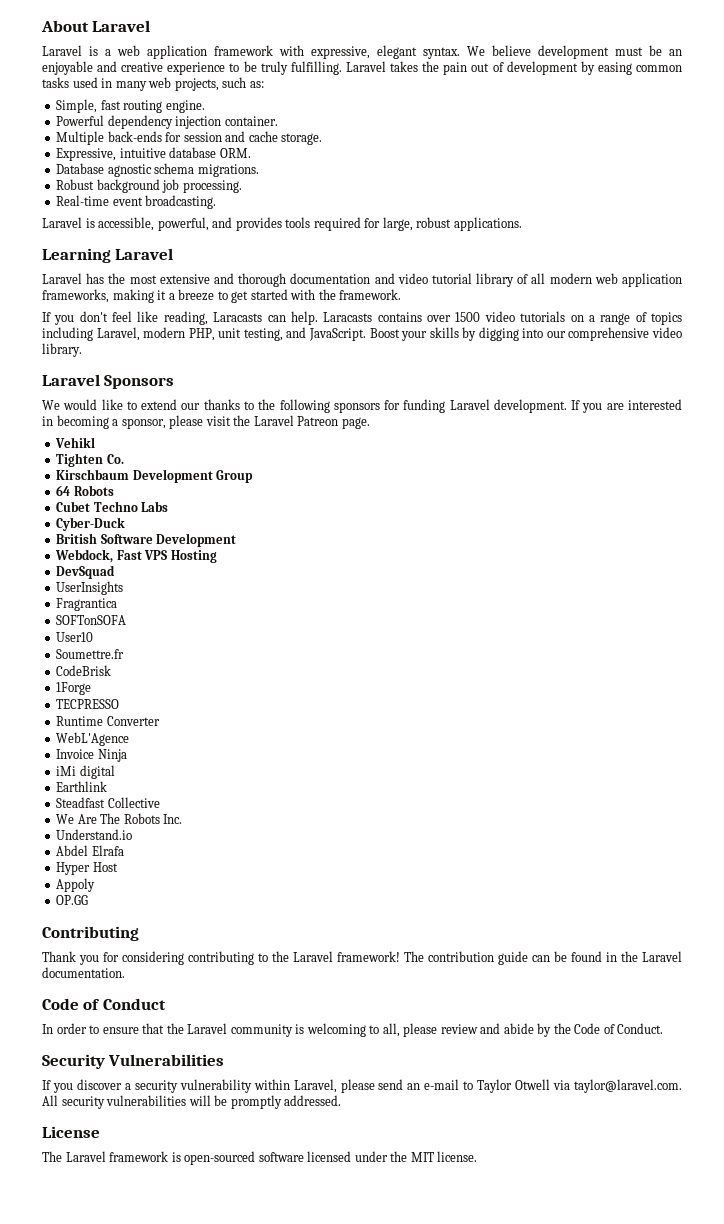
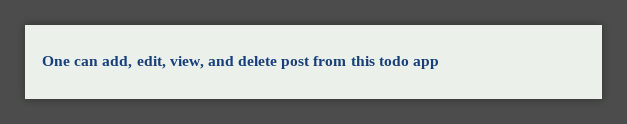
- About Laravel
- Laravel is a web application framework with expressive, elegant syntax. We believe development must be an enjoyable and creative experience to be truly fulfilling. Laravel takes the pain out of development by easing common tasks used in many web projects, such as:
- Simple, fast routing engine.
- Powerful dependency injection container.
- Multiple back-ends for session and cache storage.
- Expressive, intuitive database ORM.
- Database agnostic schema migrations.
- Robust background job processing.
- Real-time event broadcasting.
- Laravel is accessible, powerful, and provides tools required for large, robust applications.
- Learning Laravel
- Laravel has the most extensive and thorough documentation and video tutorial library of all modern web application frameworks, making it a breeze to get started with the framework.
- If you don't feel like reading, Laracasts can help. Laracasts contains over 1500 video tutorials on a range of topics including Laravel, modern PHP, unit testing, and JavaScript. Boost your skills by digging into our comprehensive video library.
- Laravel Sponsors
- We would like to extend our thanks to the following sponsors for funding Laravel development. If you are interested in becoming a sponsor, please visit the Laravel Patreon page.
- Vehikl
- Tighten Co.
- Kirschbaum Development Group
- 64 Robots
- Cubet Techno Labs
- Cyber-Duck
- British Software Development
- Webdock, Fast VPS Hosting
- DevSquad
- UserInsights
- Fragrantica
- SOFTonSOFA
- User10
- Soumettre.fr
- CodeBrisk
- 1Forge
- TECPRESSO
- Runtime Converter
- WebL'Agence
- Invoice Ninja
- iMi digital
- Earthlink
- Steadfast Collective
- We Are The Robots Inc.
- Understand.io
- Abdel Elrafa
- Hyper Host
- Appoly
- OP.GG
- Contributing
- Thank you for considering contributing to the Laravel framework! The contribution guide can be found in the Laravel documentation.
- Code of Conduct
- In order to ensure that the Laravel community is welcoming to all, please review and abide by the Code of Conduct.
- Security Vulnerabilities
- If you discover a security vulnerability within Laravel, please send an e-mail to Taylor Otwell via taylor@laravel.com. All security vulnerabilities will be promptly addressed.
- License
- The Laravel framework is open-sourced software licensed under the MIT license.
+ One can add, edit, view, and delete post from this todo app

